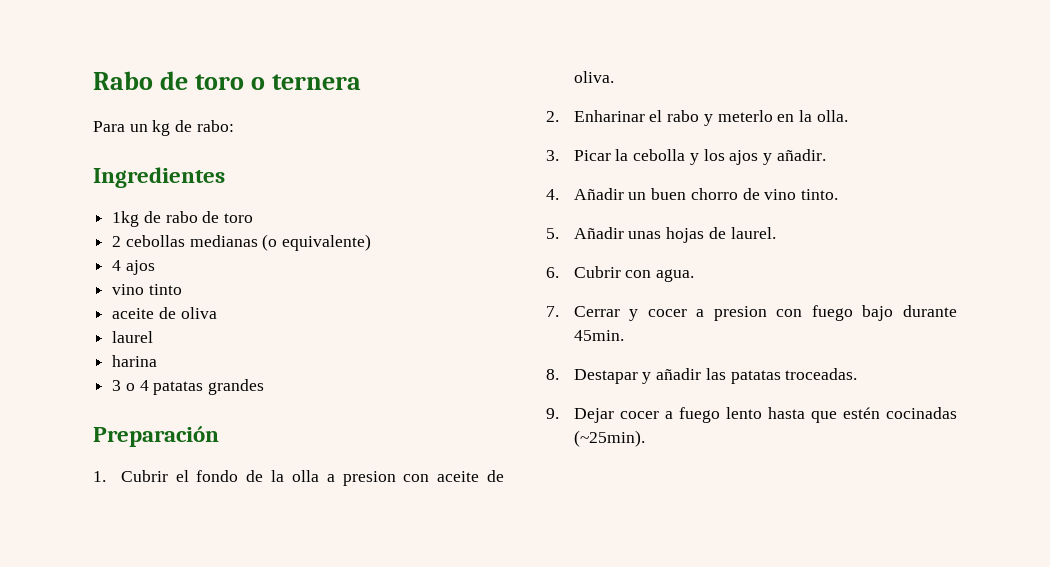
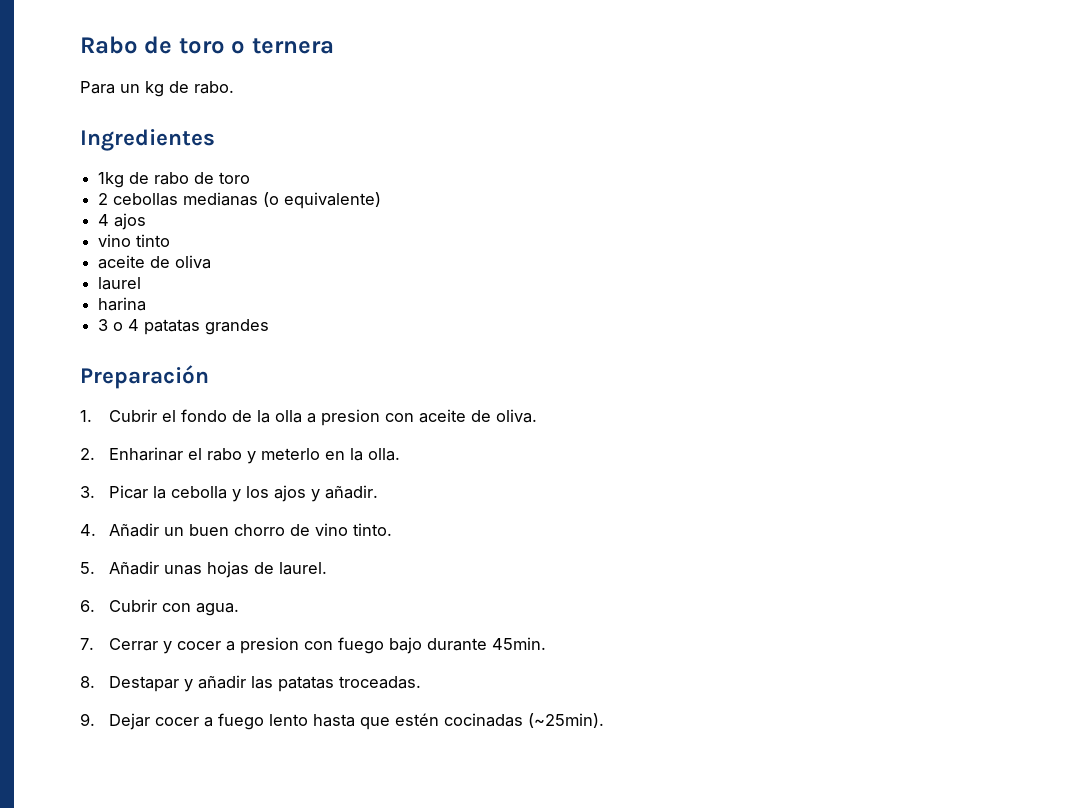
- Para un kg de rabo:
+ Para un kg de rabo.

